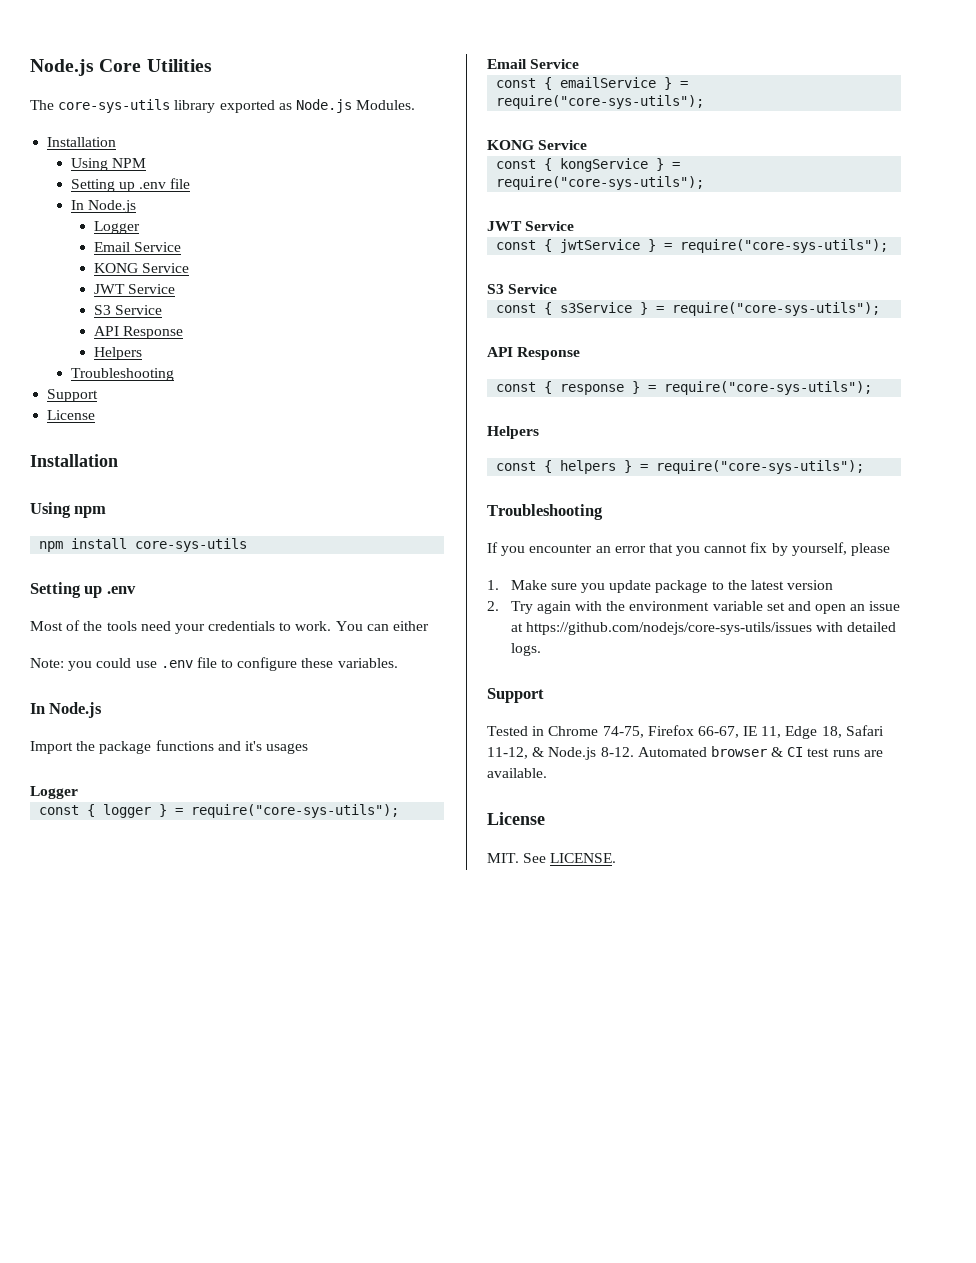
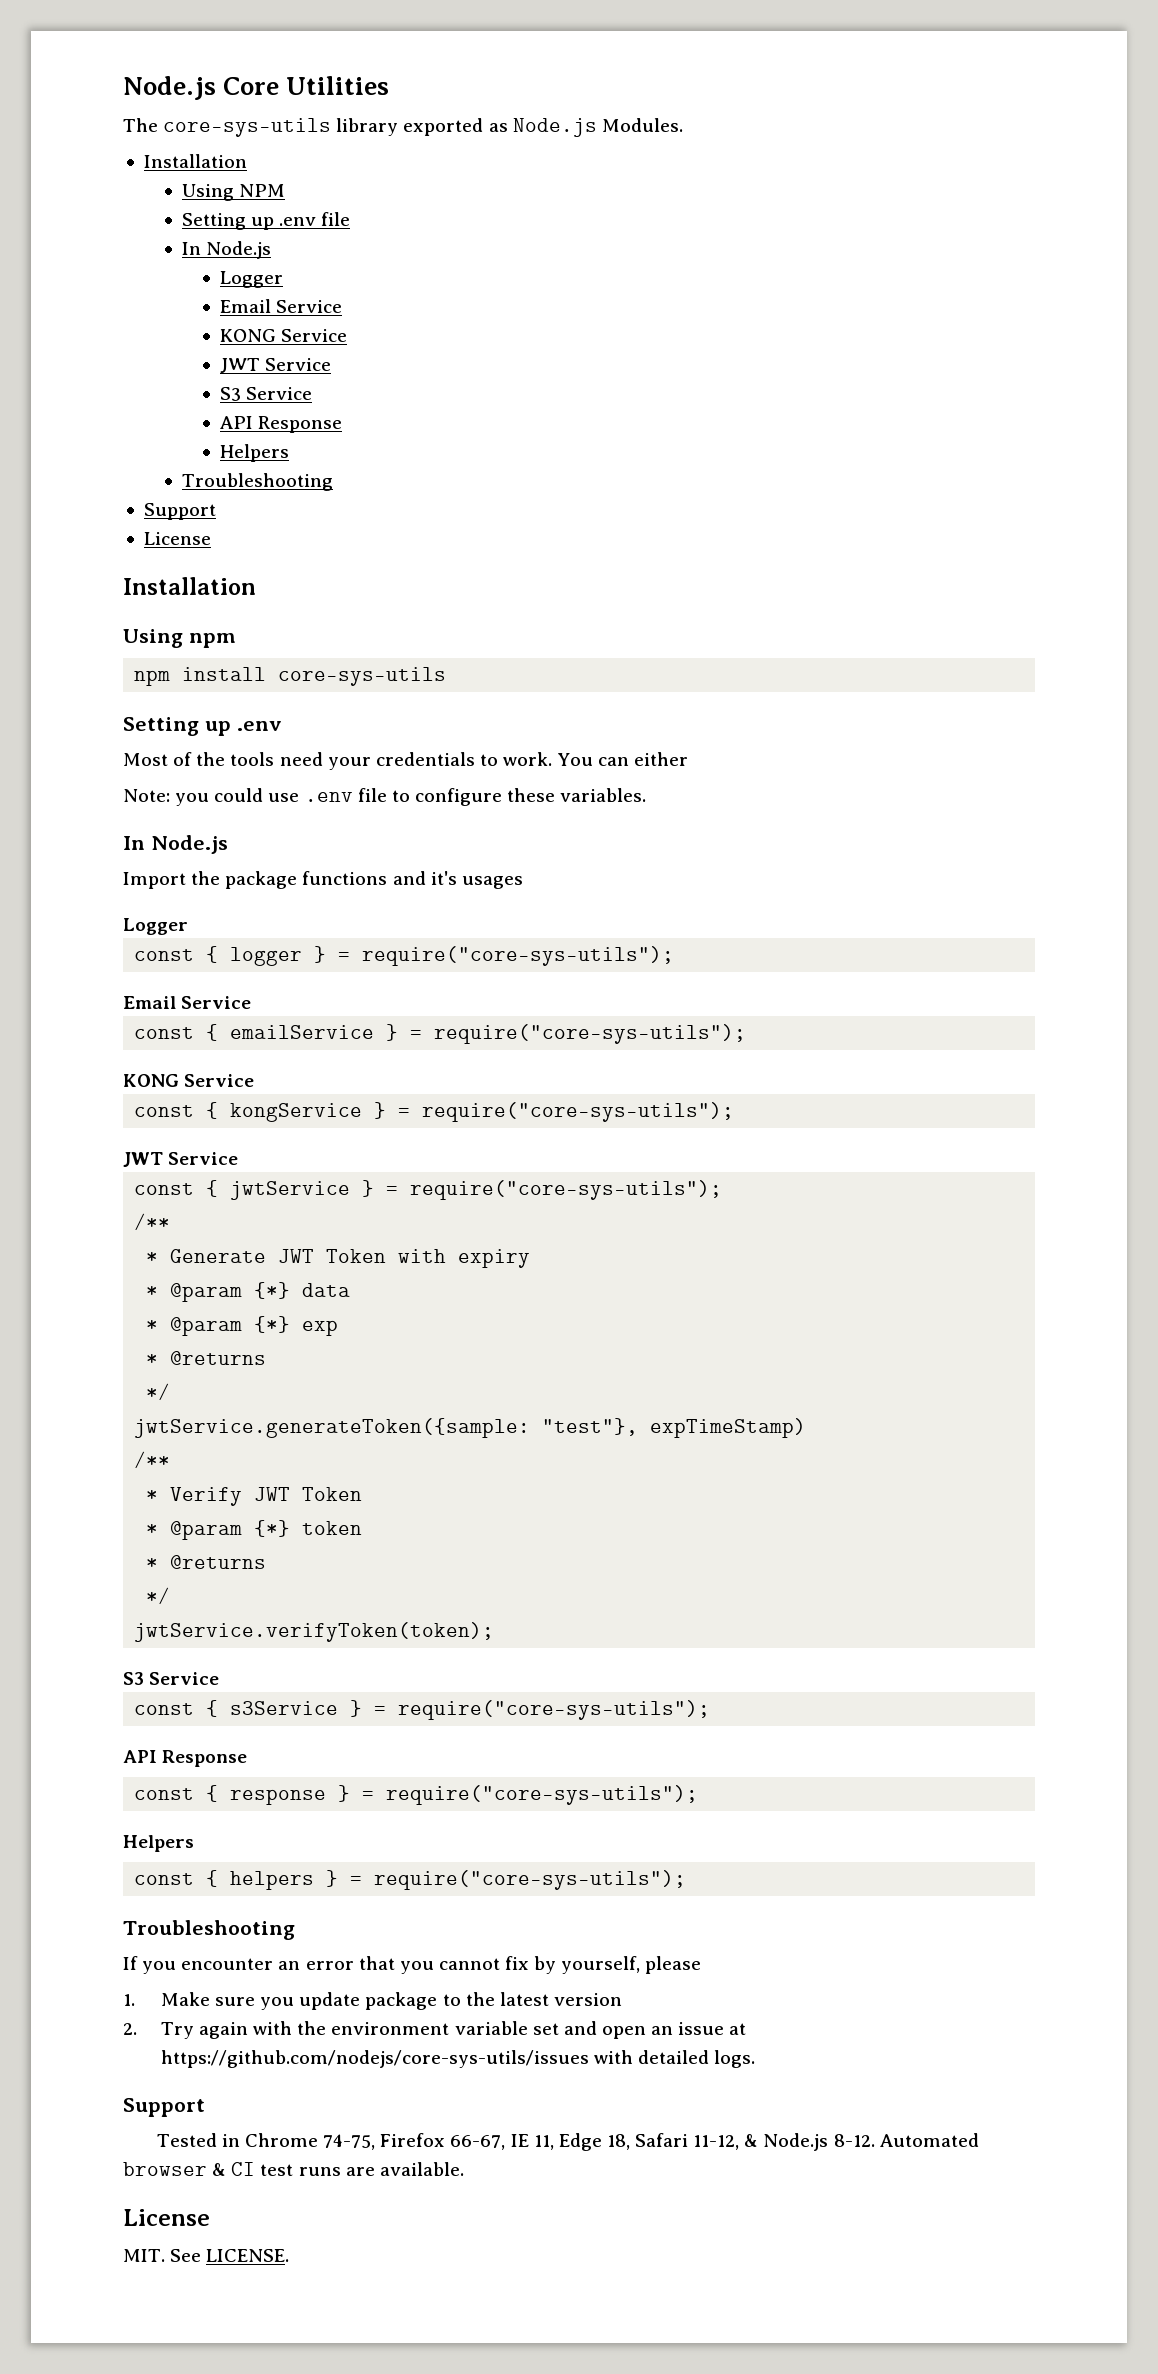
  const { jwtService } = require("core-sys-utils");
+ /**
+ * Generate JWT Token with expiry
+ * @param {*} data
+ * @param {*} exp
+ * @returns
+ */
+ jwtService.generateToken({sample: "test"}, expTimeStamp)
+ /**
+ * Verify JWT Token
+ * @param {*} token
+ * @returns
+ */
+ jwtService.verifyToken(token);

